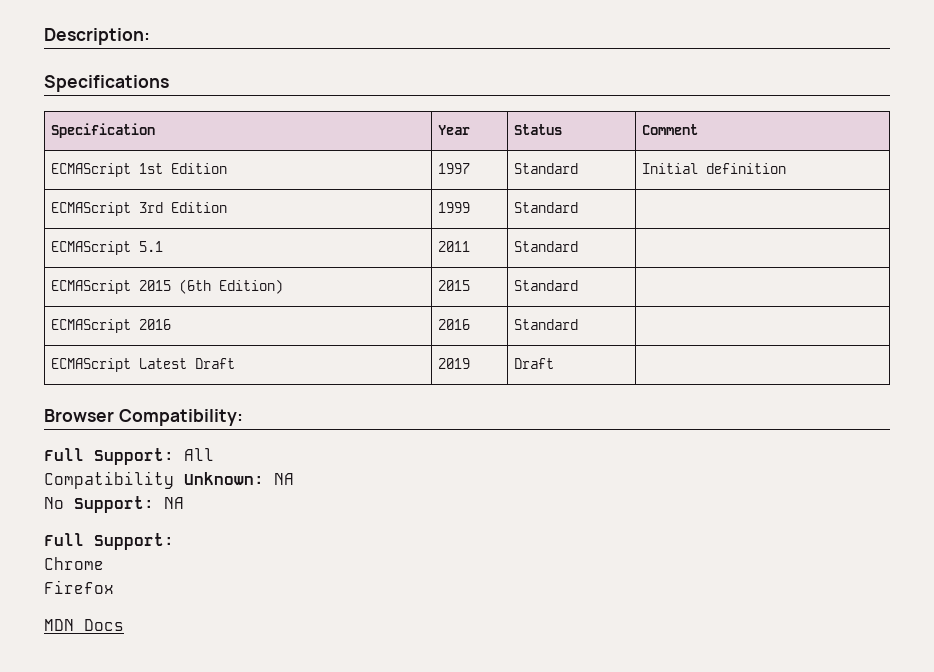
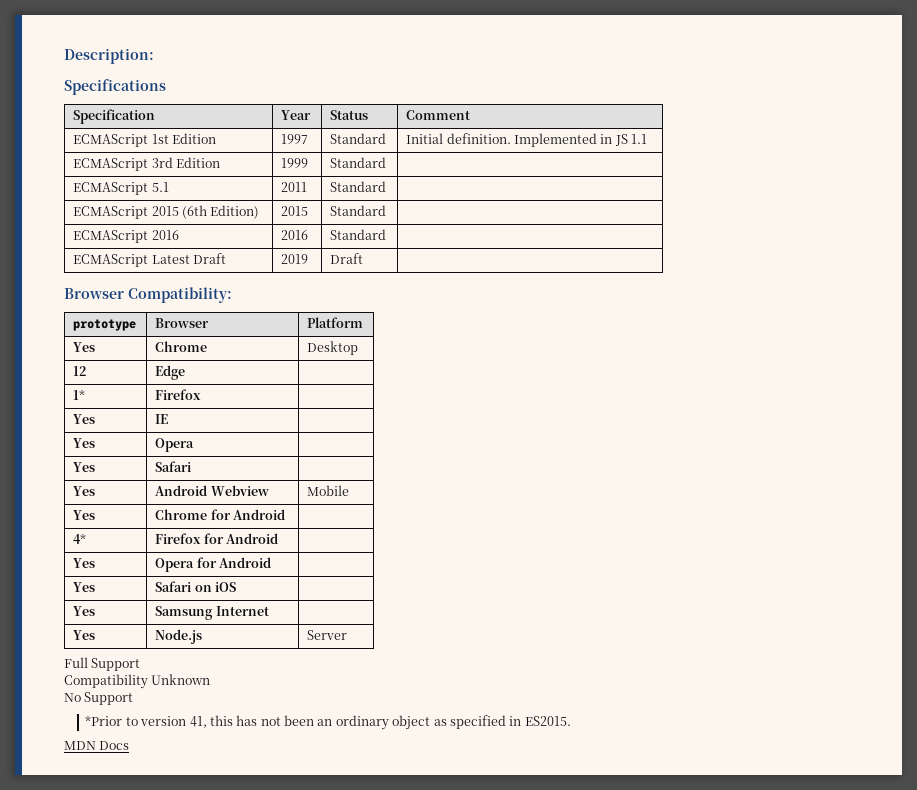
- ECMAScript 1st Edition | 1997 | Standard | Initial definition
+ ECMAScript 1st Edition | 1997 | Standard | Initial definition. Implemented in JS 1.1
- Full Support: All
+ prototype | Browser | Platform
+ Yes | Chrome | Desktop
+ 12 | Edge |
+ 1* | Firefox |
+ Yes | IE |
+ Yes | Opera |
+ Yes | Safari |
+ Yes | Android Webview | Mobile
+ Yes | Chrome for Android |
+ 4* | Firefox for Android |
+ Yes | Opera for Android |
+ Yes | Safari on iOS |
+ Yes | Samsung Internet |
+ Yes | Node.js | Server
+ Full Support
- Compatibility Unknown: NA
+ Compatibility Unknown
- No Support: NA
- Full Support:
- Chrome
- Firefox
+ No Support
+ *Prior to version 41, this has not been an ordinary object as specified in ES2015.

